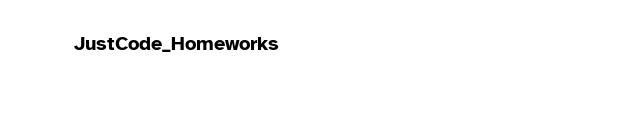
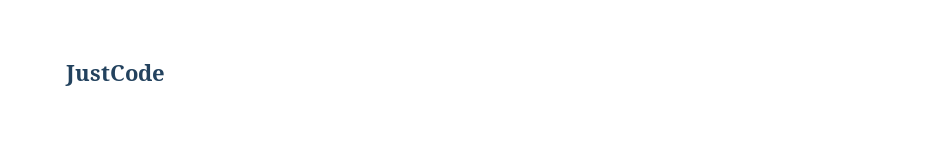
- JustCode_Homeworks
+ JustCode

